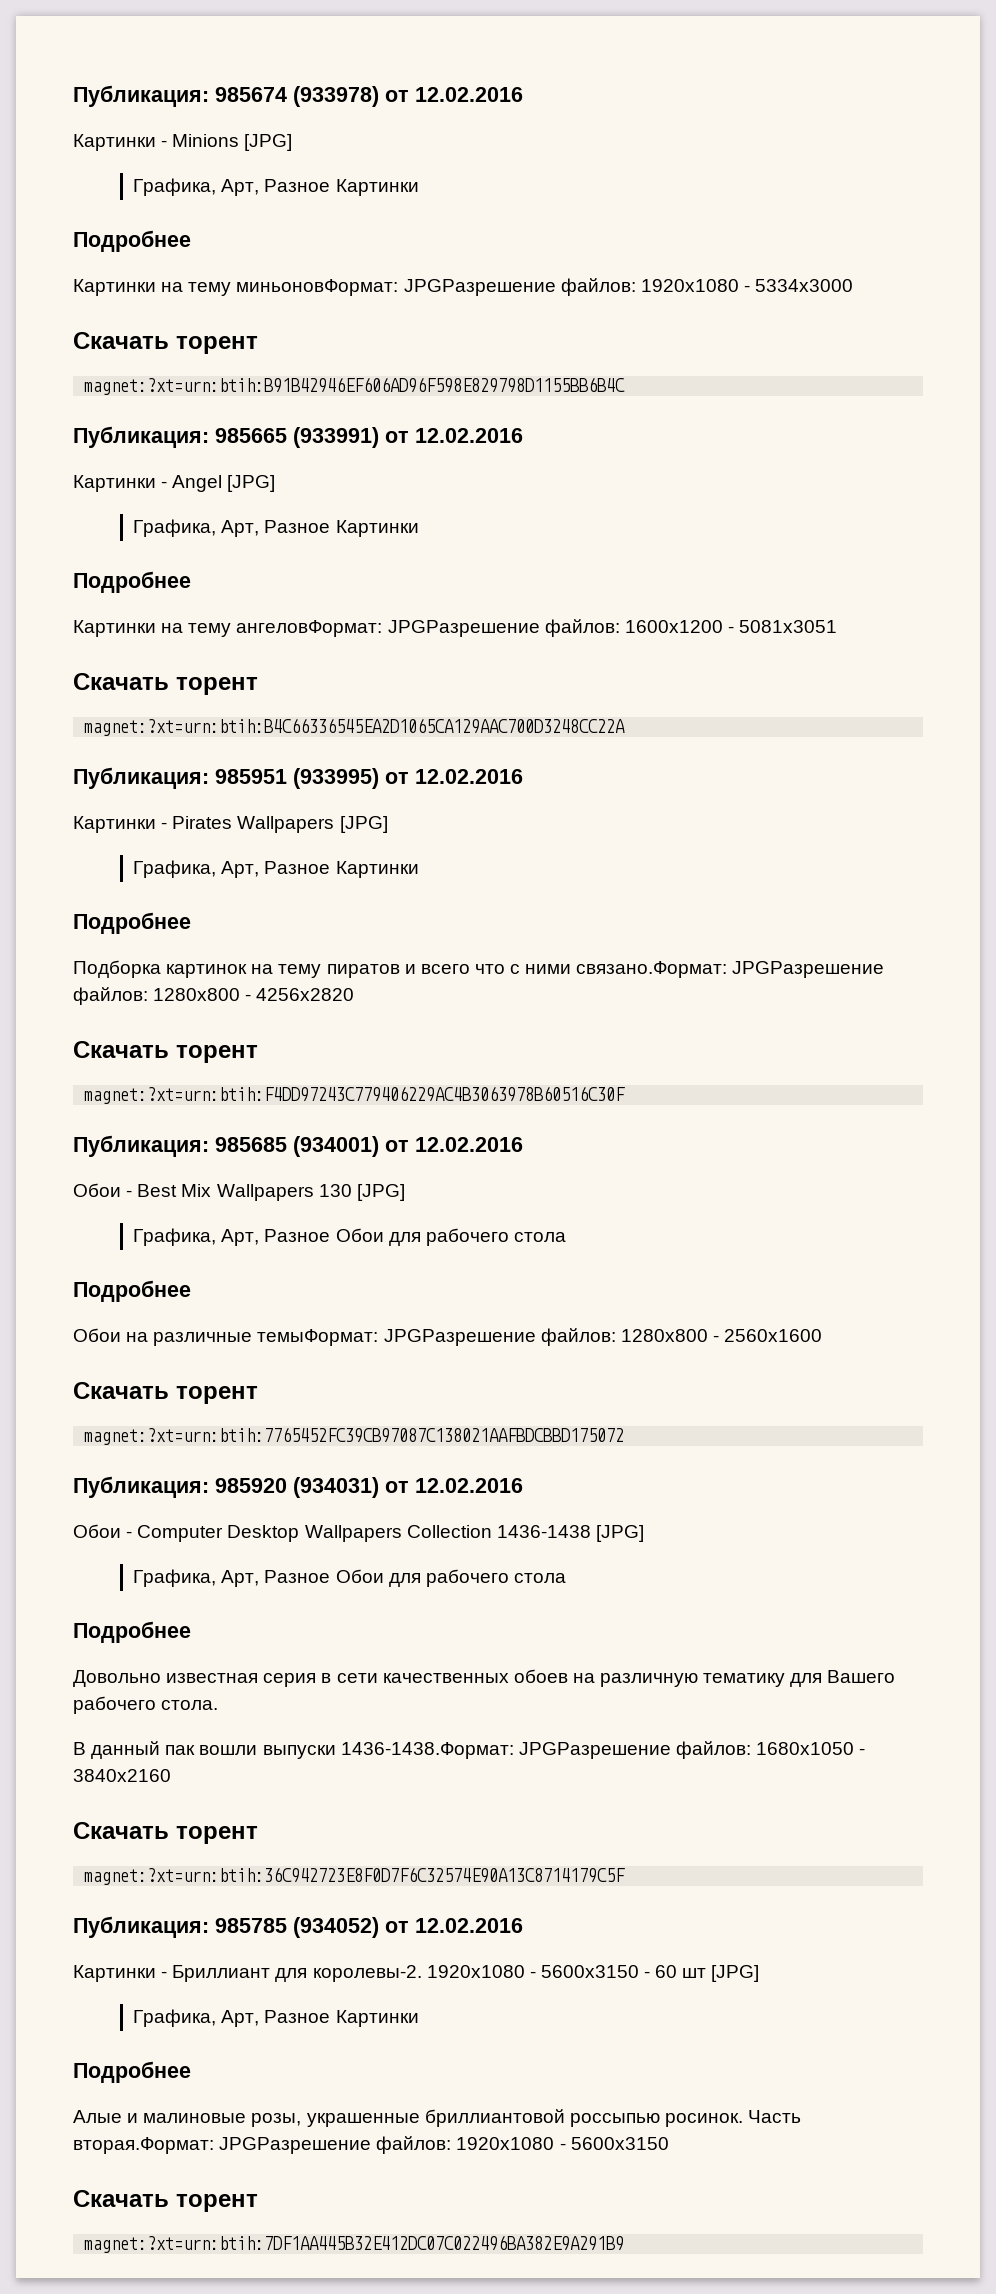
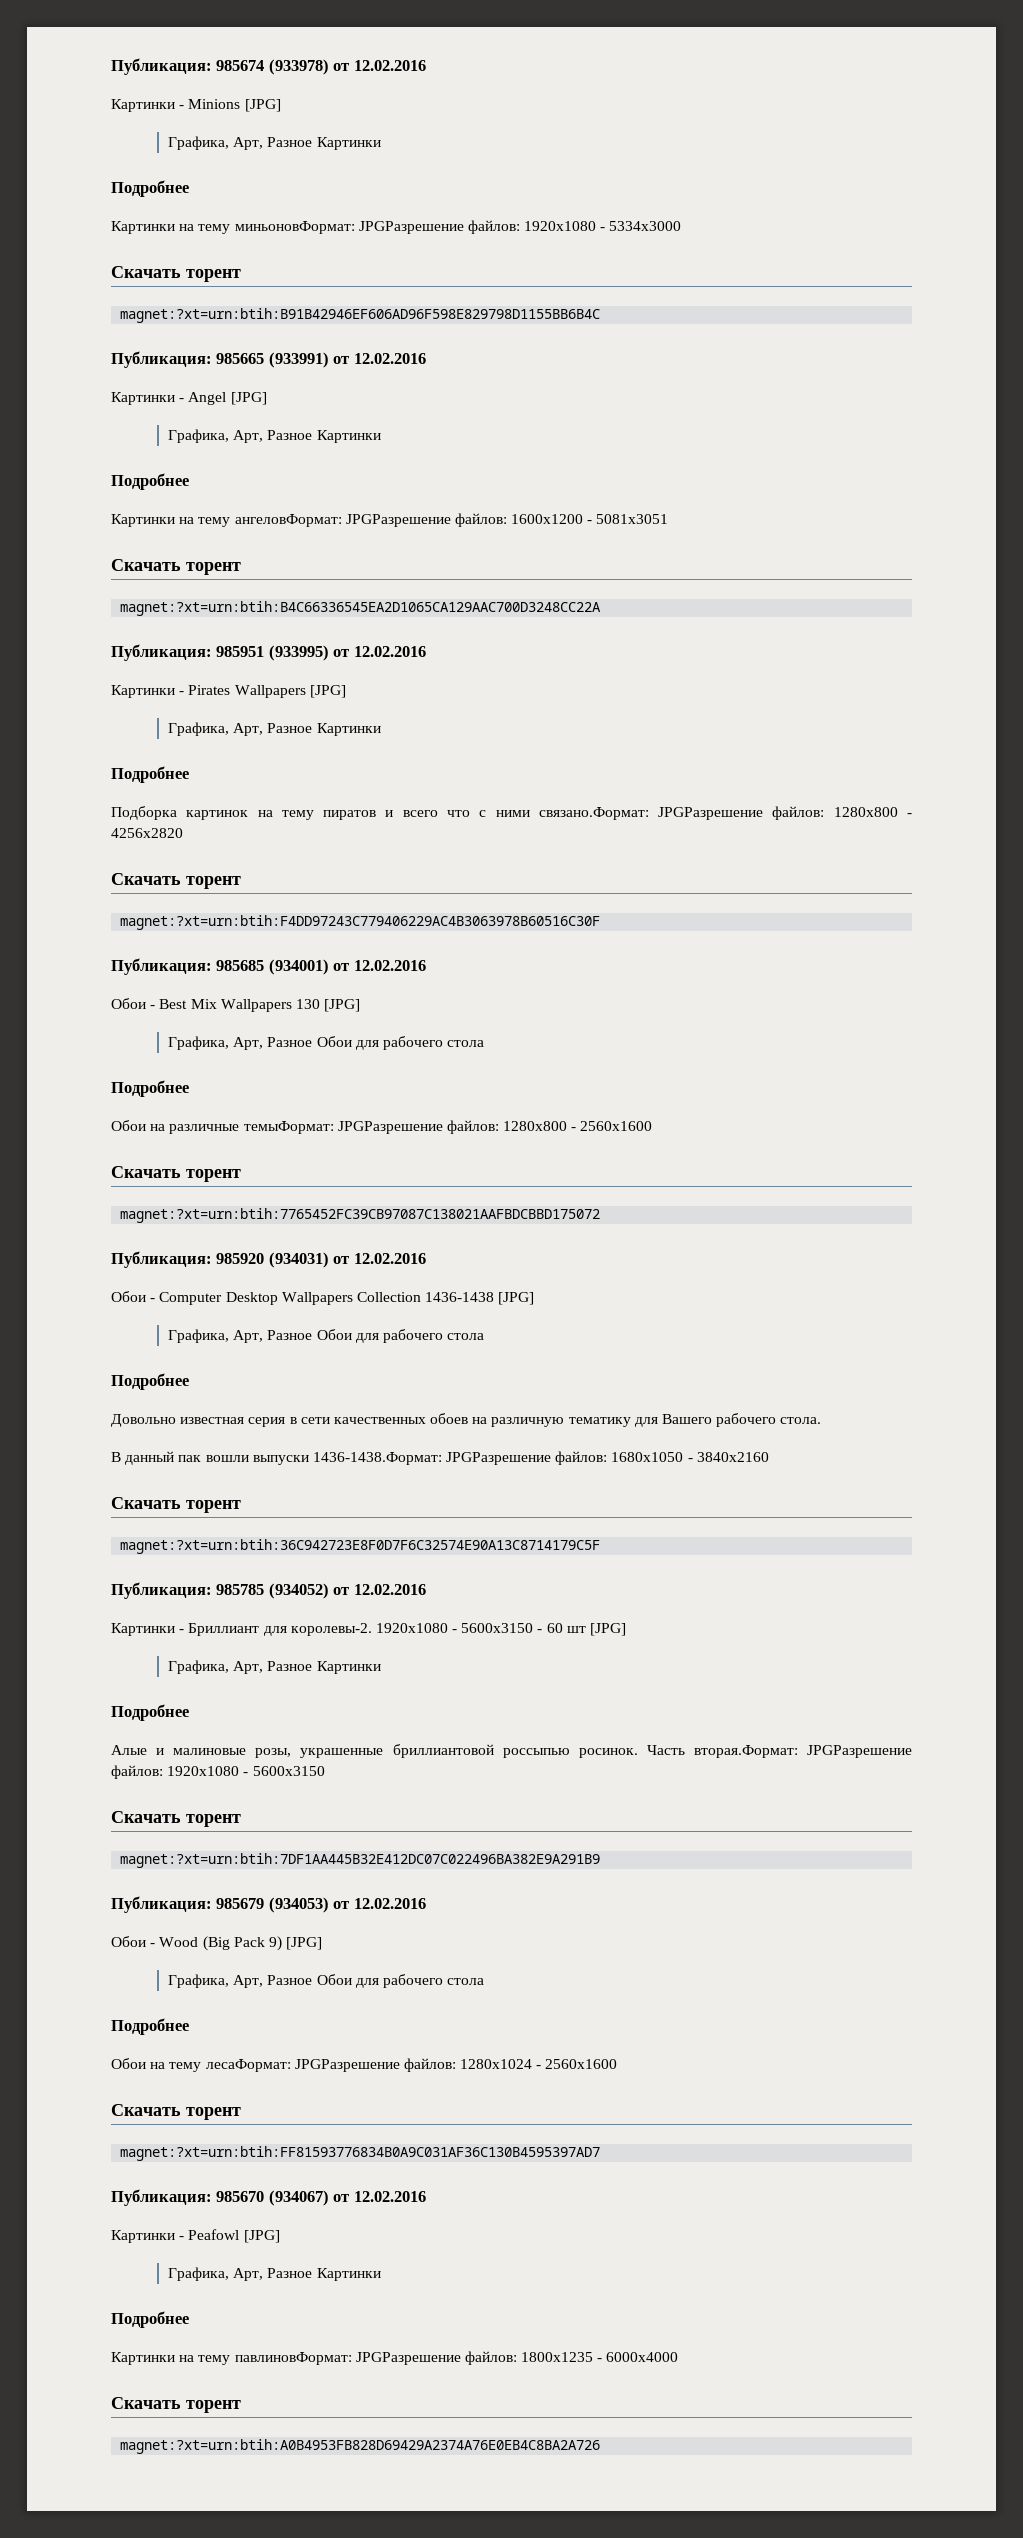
+ Публикация: 985679 (934053) от 12.02.2016
+ Обои - Wood (Big Pack 9) [JPG]
+ Графика, Арт, Разное Обои для рабочего стола
+ Подробнее
+ Обои на тему лесаФормат: JPGРазрешение файлов: 1280x1024 - 2560x1600
+ Скачать торент
+ magnet:?xt=urn:btih:FF81593776834B0A9C031AF36C130B4595397AD7
+ Публикация: 985670 (934067) от 12.02.2016
+ Картинки - Peafowl [JPG]
+ Графика, Арт, Разное Картинки
+ Подробнее
+ Картинки на тему павлиновФормат: JPGРазрешение файлов: 1800x1235 - 6000x4000
+ Скачать торент
+ magnet:?xt=urn:btih:A0B4953FB828D69429A2374A76E0EB4C8BA2A726

